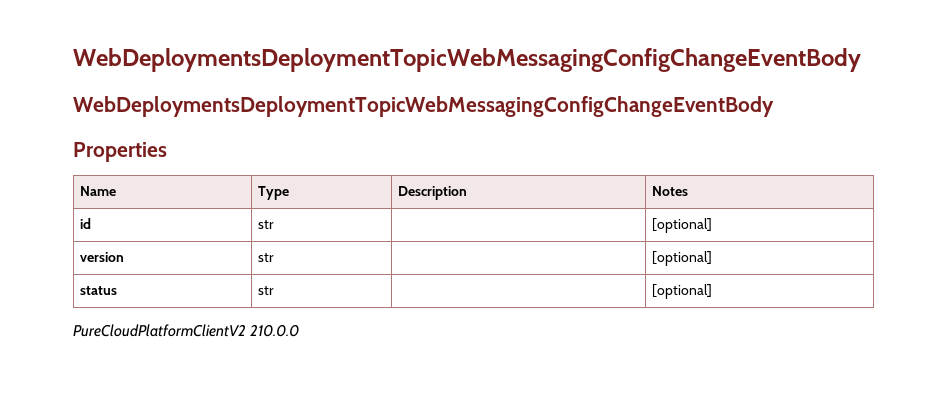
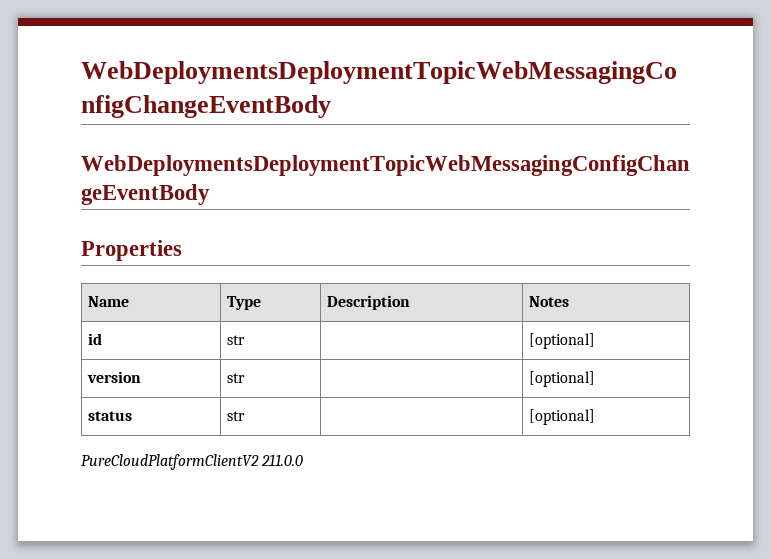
- PureCloudPlatformClientV2 210.0.0
+ PureCloudPlatformClientV2 211.0.0

